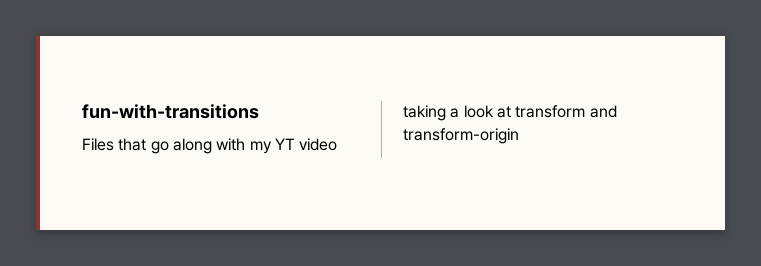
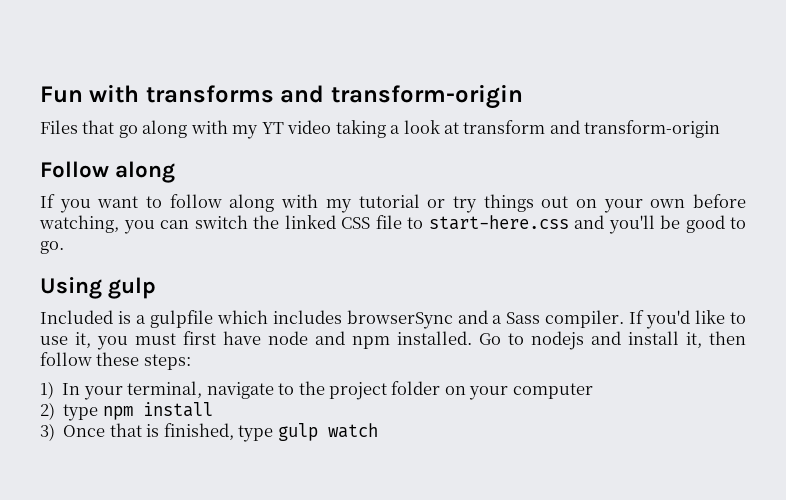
- fun-with-transitions
+ Fun with transforms and transform-origin
+ Follow along
+ If you want to follow along with my tutorial or try things out on your own before watching, you can switch the linked CSS file to start-here.css and you'll be good to go.
+ Using gulp
+ Included is a gulpfile which includes browserSync and a Sass compiler. If you'd like to use it, you must first have node and npm installed. Go to nodejs and install it, then follow these steps:
+ 1) In your terminal, navigate to the project folder on your computer
+ 2) type npm install
+ 3) Once that is finished, type gulp watch

